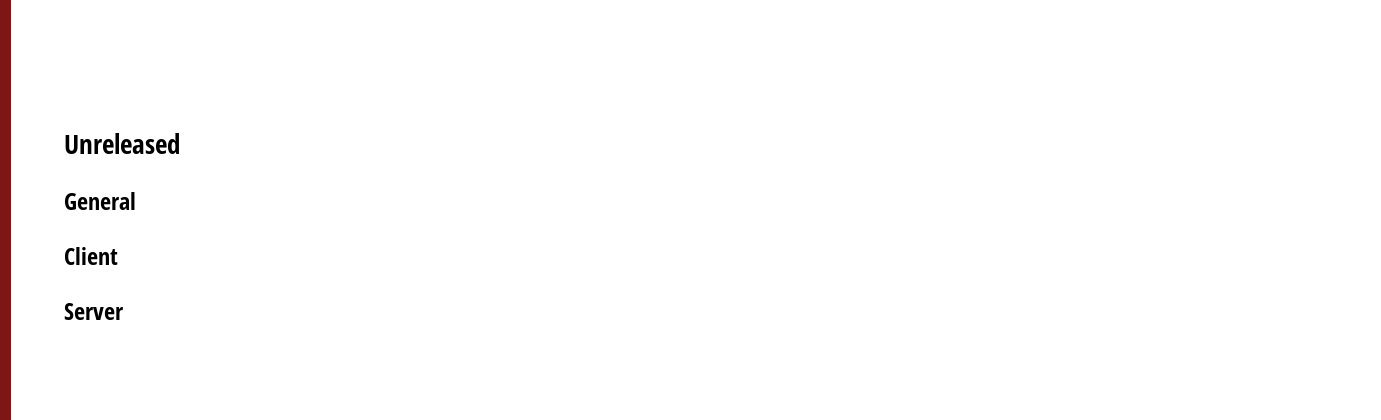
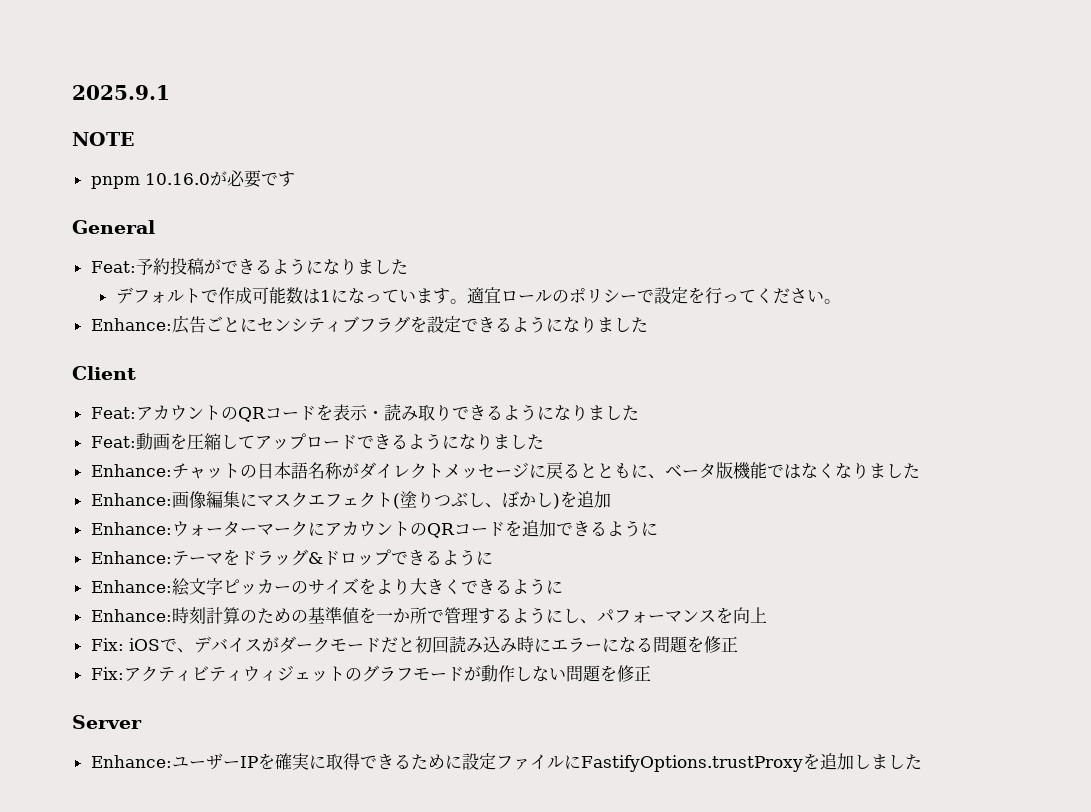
- Unreleased
+ 2025.9.1
+ NOTE
+ pnpm 10.16.0が必要です
  General
+ Feat:予約投稿ができるようになりました
+ デフォルトで作成可能数は1になっています。適宜ロールのポリシーで設定を行ってください。
+ Enhance:広告ごとにセンシティブフラグを設定できるようになりました
  Client
+ Feat:アカウントのQRコードを表示・読み取りできるようになりました
+ Feat:動画を圧縮してアップロードできるようになりました
+ Enhance:チャットの日本語名称がダイレクトメッセージに戻るとともに、ベータ版機能ではなくなりました
+ Enhance:画像編集にマスクエフェクト(塗りつぶし、ぼかし)を追加
+ Enhance:ウォーターマークにアカウントのQRコードを追加できるように
+ Enhance:テーマをドラッグ&ドロップできるように
+ Enhance:絵文字ピッカーのサイズをより大きくできるように
+ Enhance:時刻計算のための基準値を一か所で管理するようにし、パフォーマンスを向上
+ Fix: iOSで、デバイスがダークモードだと初回読み込み時にエラーになる問題を修正
+ Fix:アクティビティウィジェットのグラフモードが動作しない問題を修正
  Server
+ Enhance:ユーザーIPを確実に取得できるために設定ファイルにFastifyOptions.trustProxyを追加しました

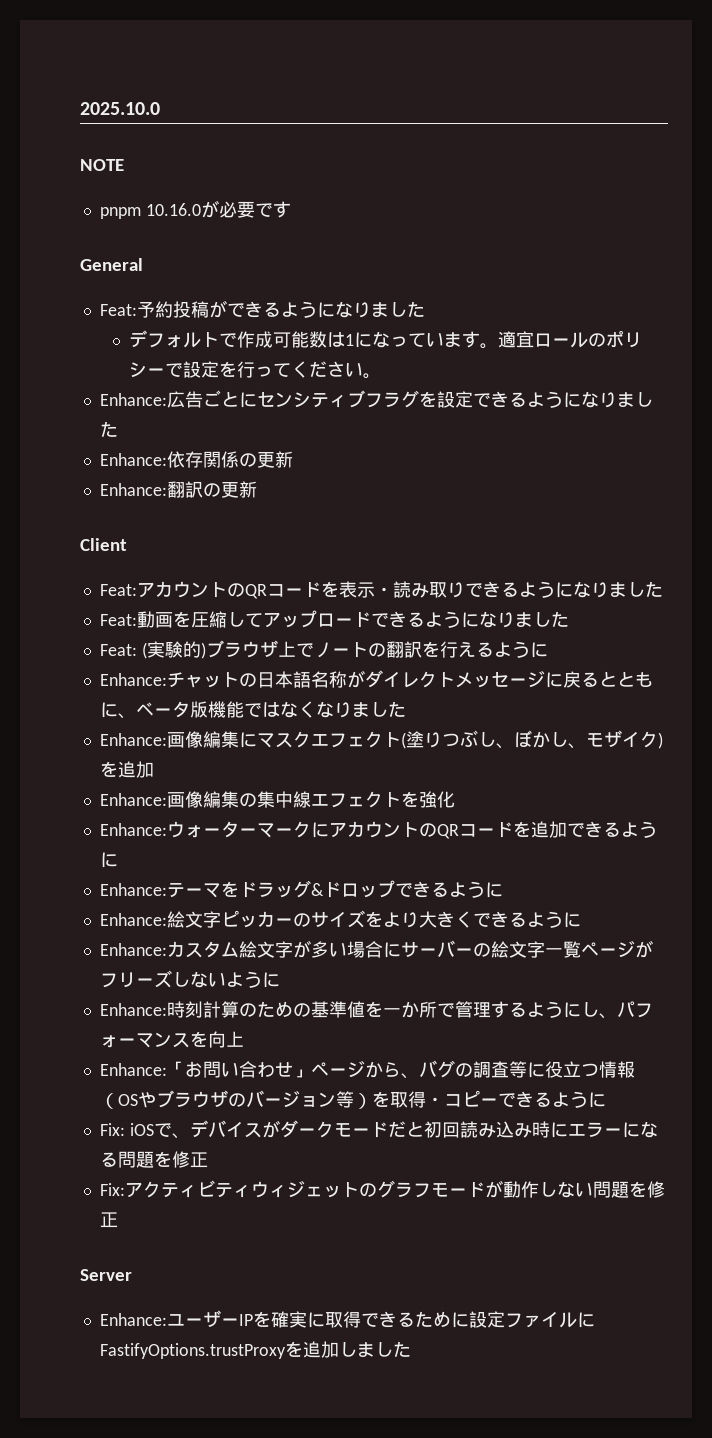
- 2025.9.1
+ 2025.10.0
+ Enhance:依存関係の更新
+ Enhance:翻訳の更新
+ Feat: (実験的)ブラウザ上でノートの翻訳を行えるように
- Enhance:画像編集にマスクエフェクト(塗りつぶし、ぼかし)を追加
+ Enhance:画像編集にマスクエフェクト(塗りつぶし、ぼかし、モザイク)を追加
+ Enhance:画像編集の集中線エフェクトを強化
+ Enhance:カスタム絵文字が多い場合にサーバーの絵文字一覧ページがフリーズしないように
+ Enhance:「お問い合わせ」ページから、バグの調査等に役立つ情報（OSやブラウザのバージョン等）を取得・コピーできるように

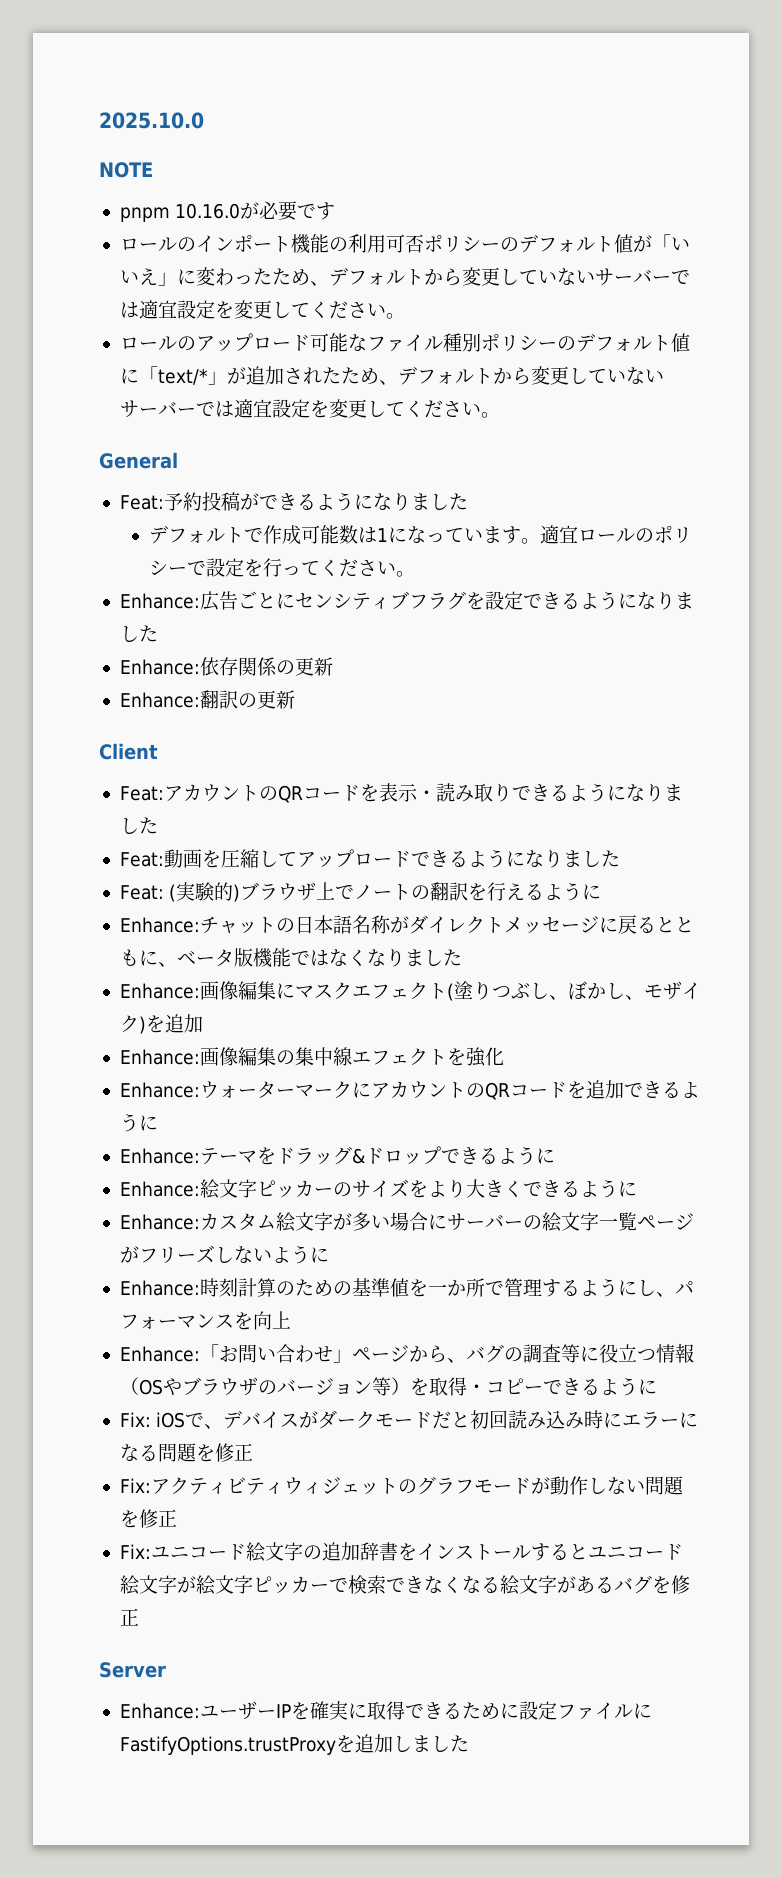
+ ロールのインポート機能の利用可否ポリシーのデフォルト値が「いいえ」に変わったため、デフォルトから変更していないサーバーでは適宜設定を変更してください。
+ ロールのアップロード可能なファイル種別ポリシーのデフォルト値に「text/*」が追加されたため、デフォルトから変更していないサーバーでは適宜設定を変更してください。
+ Fix:ユニコード絵文字の追加辞書をインストールするとユニコード絵文字が絵文字ピッカーで検索できなくなる絵文字があるバグを修正

